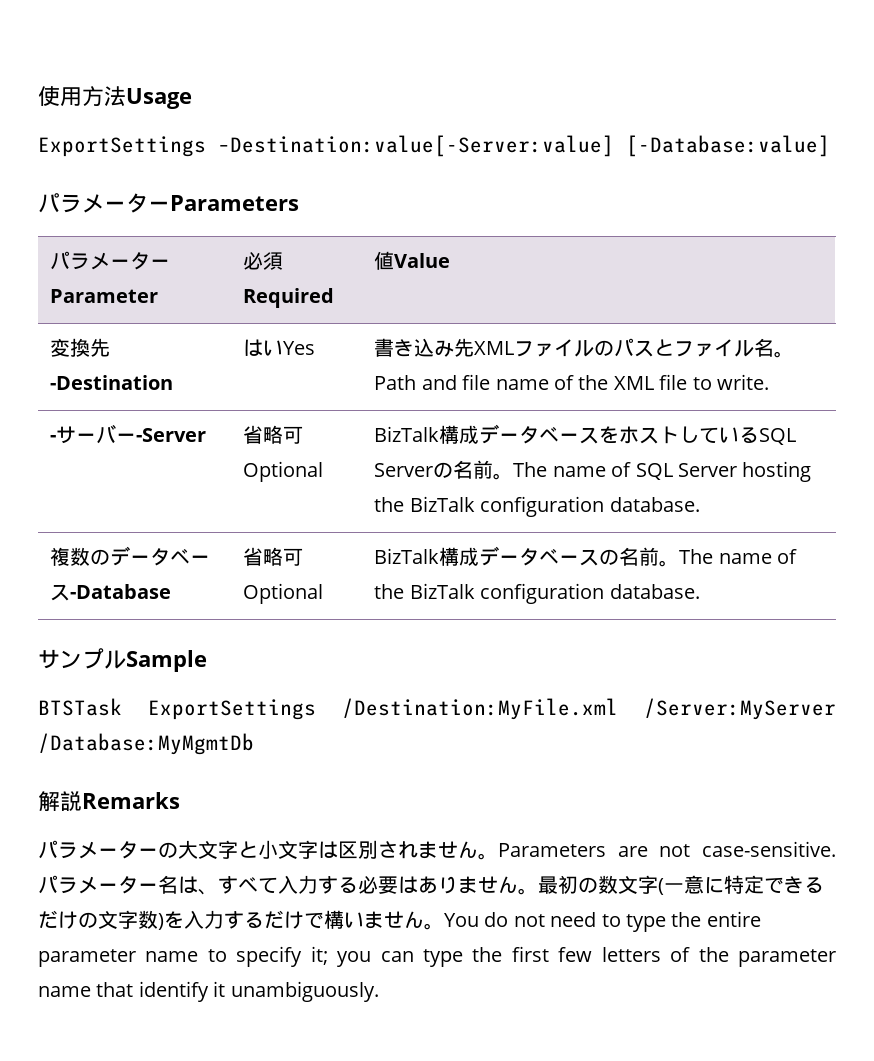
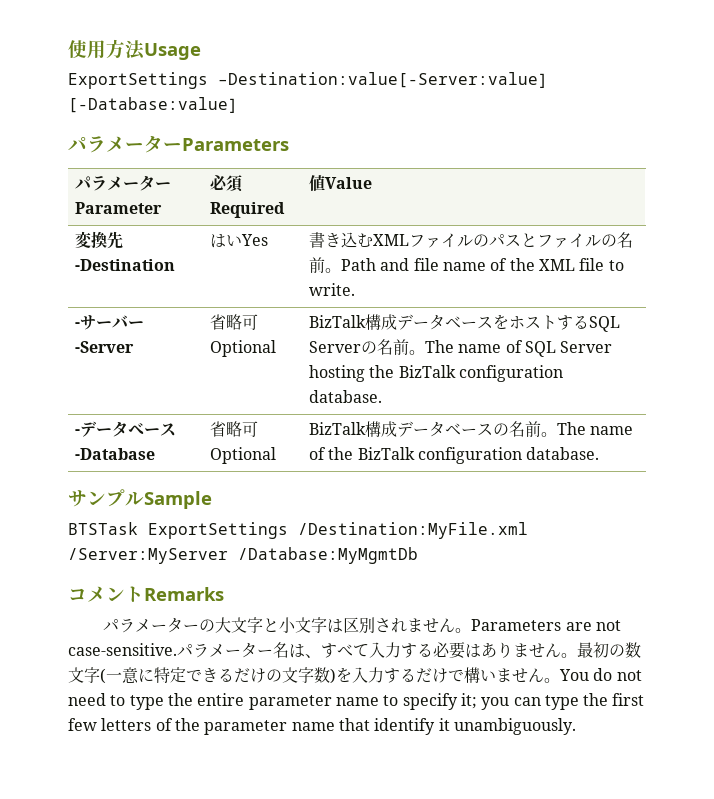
- 変換先-Destination | はいYes | 書き込み先XMLファイルのパスとファイル名。Path and file name of the XML file to write.
+ 変換先-Destination | はいYes | 書き込むXMLファイルのパスとファイルの名前。Path and file name of the XML file to write.
- -サーバー-Server | 省略可Optional | BizTalk構成データベースをホストしているSQL Serverの名前。The name of SQL Server hosting the BizTalk configuration database.
+ -サーバー-Server | 省略可Optional | BizTalk構成データベースをホストするSQL Serverの名前。The name of SQL Server hosting the BizTalk configuration database.
- 複数のデータベース-Database | 省略可Optional | BizTalk構成データベースの名前。The name of the BizTalk configuration database.
+ -データベース-Database | 省略可Optional | BizTalk構成データベースの名前。The name of the BizTalk configuration database.
- 解説Remarks
+ コメントRemarks

